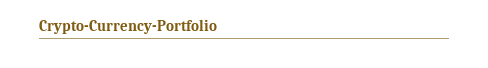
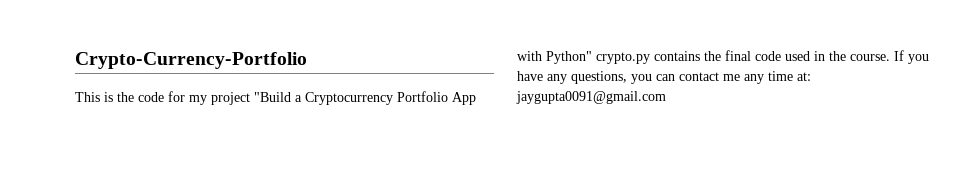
+ This is the code for my project "Build a Cryptocurrency Portfolio App with Python" crypto.py contains the final code used in the course. If you have any questions, you can contact me any time at: jaygupta0091@gmail.com

